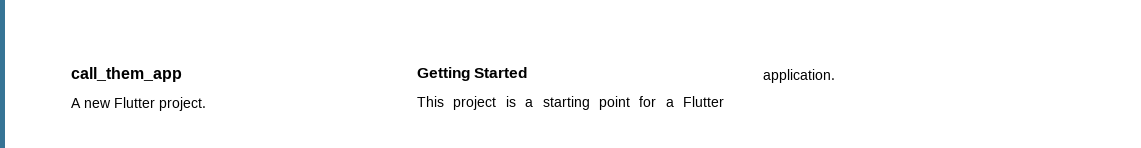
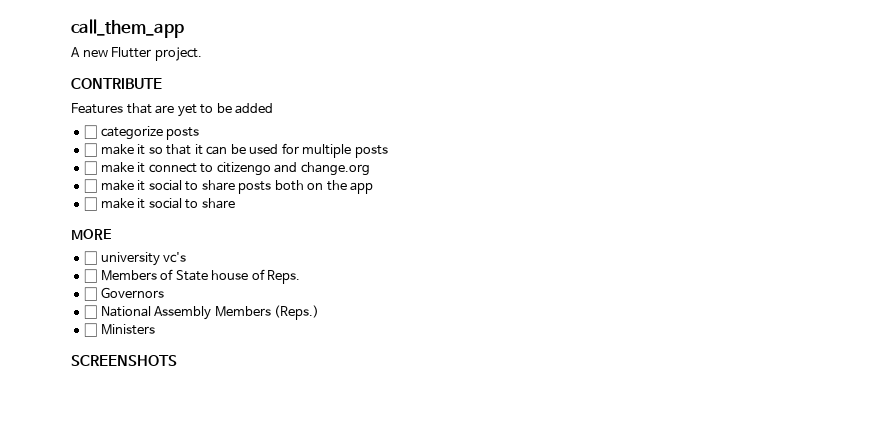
- Getting Started
- This project is a starting point for a Flutter application.
+ CONTRIBUTE
+ Features that are yet to be added
+ ☐ categorize posts
+ ☐ make it so that it can be used for multiple posts
+ ☐ make it connect to citizengo and change.org
+ ☐ make it social to share posts both on the app
+ ☐ make it social to share
+ MORE
+ ☐ university vc's
+ ☐ Members of State house of Reps.
+ ☐ Governors
+ ☐ National Assembly Members (Reps.)
+ ☐ Ministers
+ SCREENSHOTS

